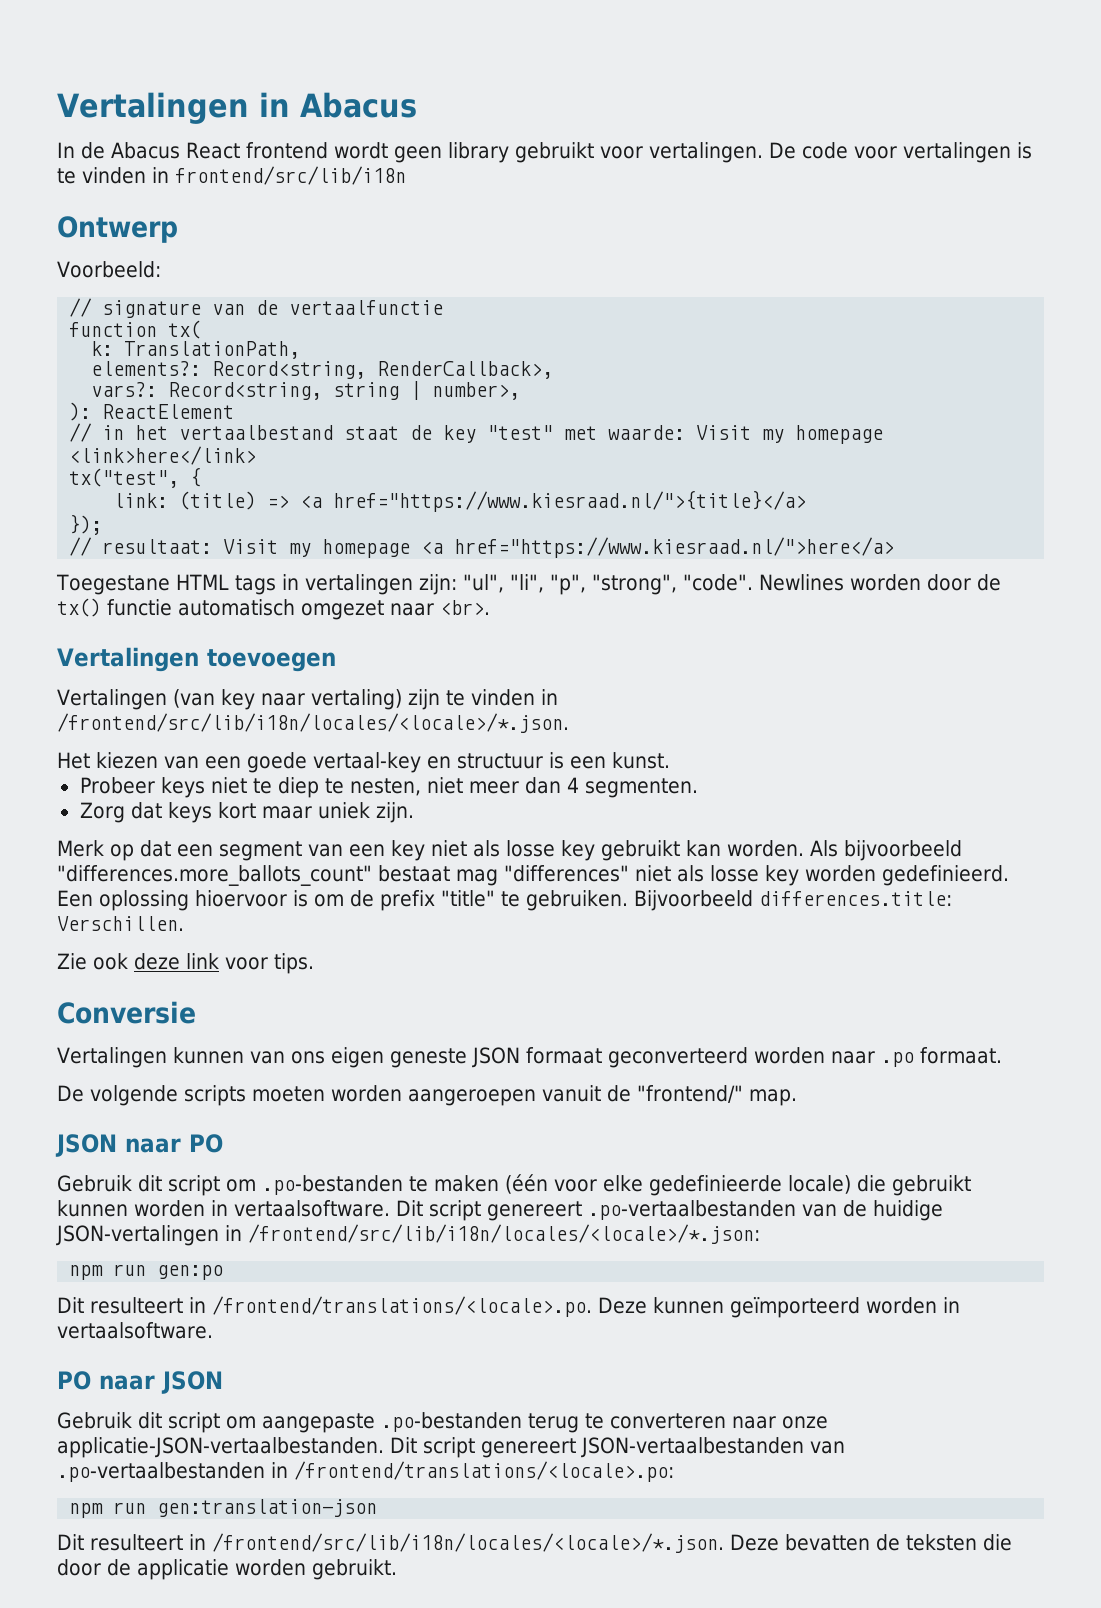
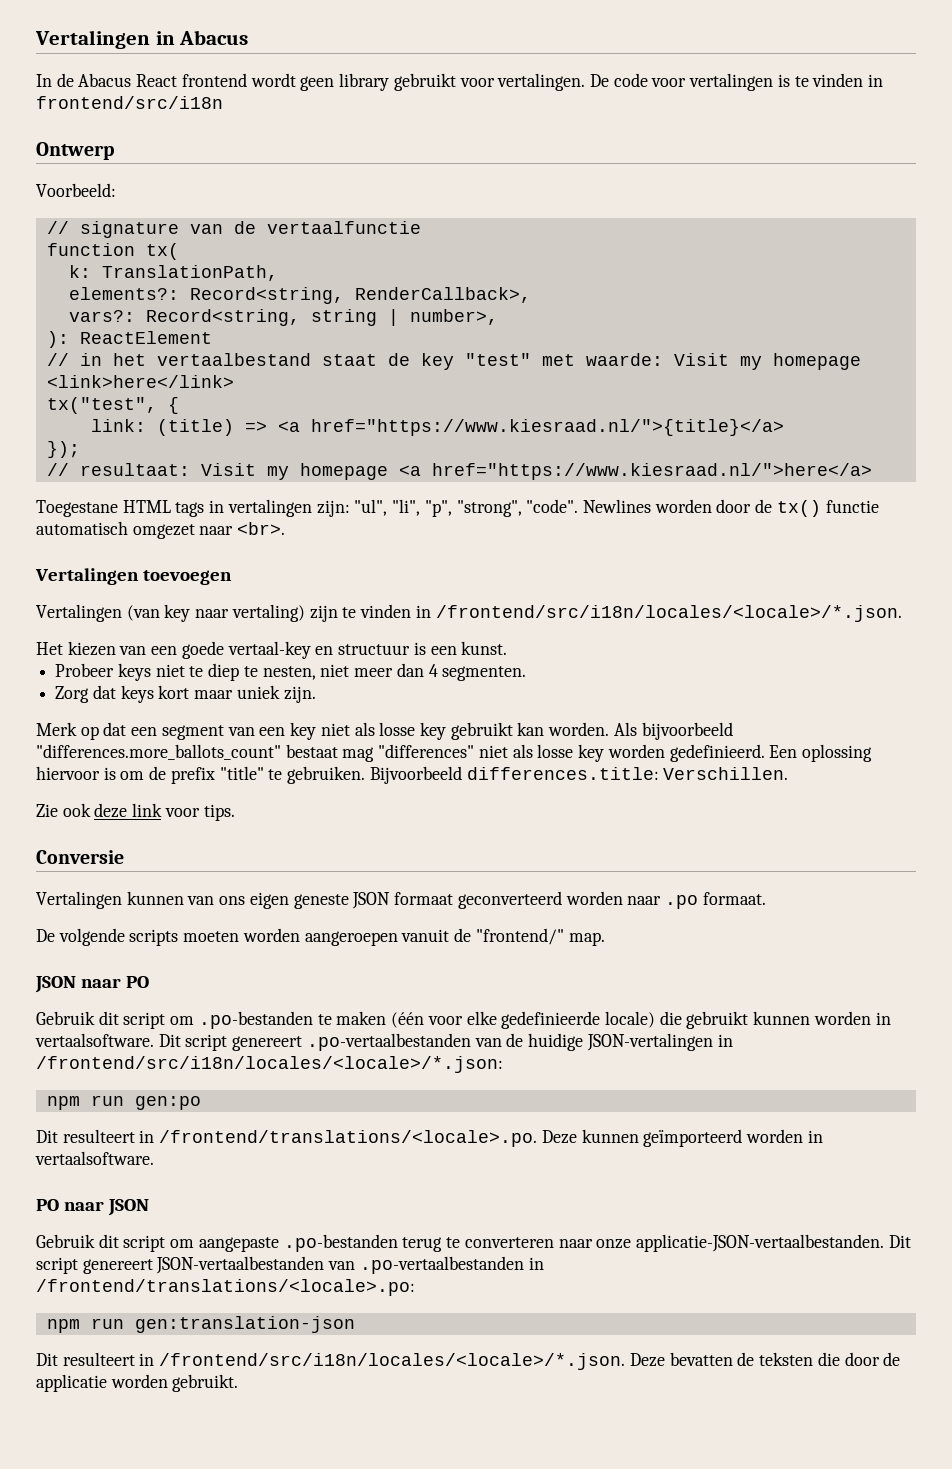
- De code voor vertalingen is te vinden in frontend/src/lib/i18n
+ De code voor vertalingen is te vinden in frontend/src/i18n
- Vertalingen (van key naar vertaling) zijn te vinden in /frontend/src/lib/i18n/locales/<locale>/*.json.
+ Vertalingen (van key naar vertaling) zijn te vinden in /frontend/src/i18n/locales/<locale>/*.json.
- Een oplossing hioervoor is om de prefix "title" te gebruiken.
+ Een oplossing hiervoor is om de prefix "title" te gebruiken.
- Dit script genereert .po-vertaalbestanden van de huidige JSON-vertalingen in /frontend/src/lib/i18n/locales/<locale>/*.json:
+ Dit script genereert .po-vertaalbestanden van de huidige JSON-vertalingen in /frontend/src/i18n/locales/<locale>/*.json:
- Dit resulteert in /frontend/src/lib/i18n/locales/<locale>/*.json. Deze bevatten de teksten die door de applicatie worden gebruikt.
+ Dit resulteert in /frontend/src/i18n/locales/<locale>/*.json. Deze bevatten de teksten die door de applicatie worden gebruikt.

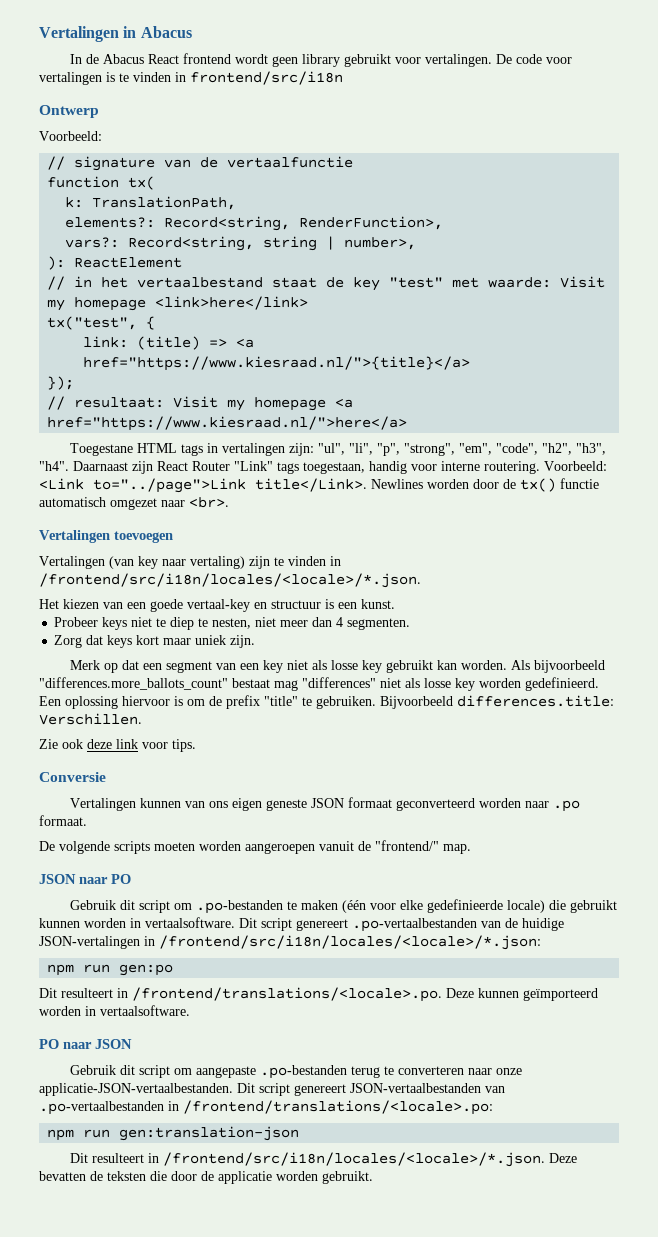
- elements?: Record<string, RenderCallback>,
+ elements?: Record<string, RenderFunction>,
- Toegestane HTML tags in vertalingen zijn: "ul", "li", "p", "strong", "code".
+ Toegestane HTML tags in vertalingen zijn: "ul", "li", "p", "strong", "em", "code", "h2", "h3", "h4". Daarnaast zijn React Router "Link" tags toegestaan, handig voor interne routering. Voorbeeld: <Link to="../page">Link title</Link>.

